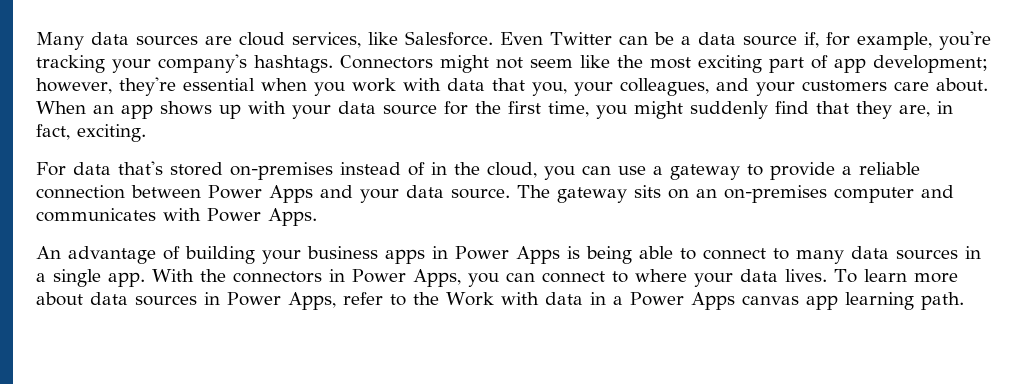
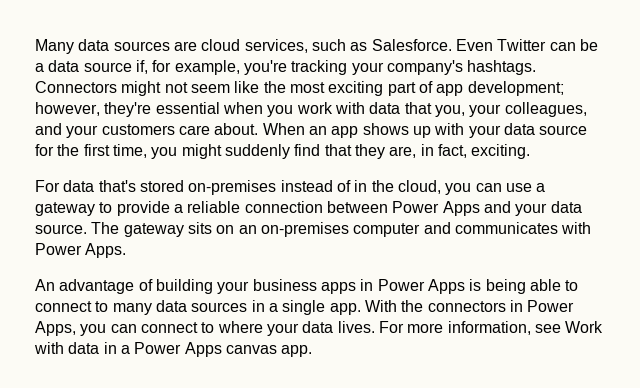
- Many data sources are cloud services, like Salesforce.
+ Many data sources are cloud services, such as Salesforce.
- To learn more about data sources in Power Apps, refer to the Work with data in a Power Apps canvas app learning path.
+ For more information, see Work with data in a Power Apps canvas app.

